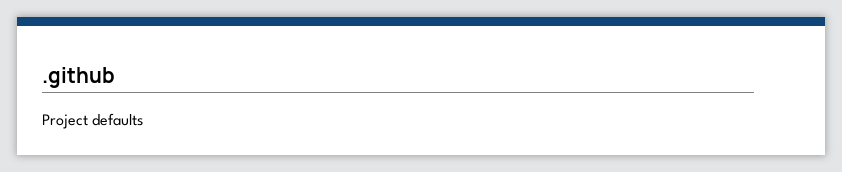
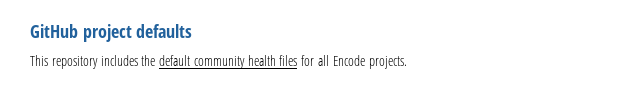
- .github
- Project defaults
+ GitHub project defaults
+ This repository includes the default community health files for all Encode projects.

